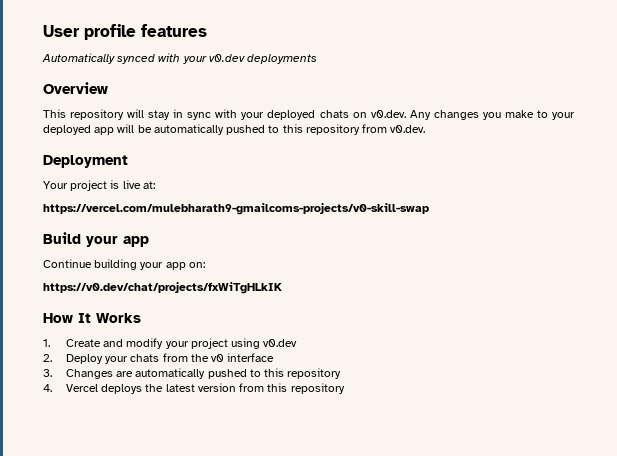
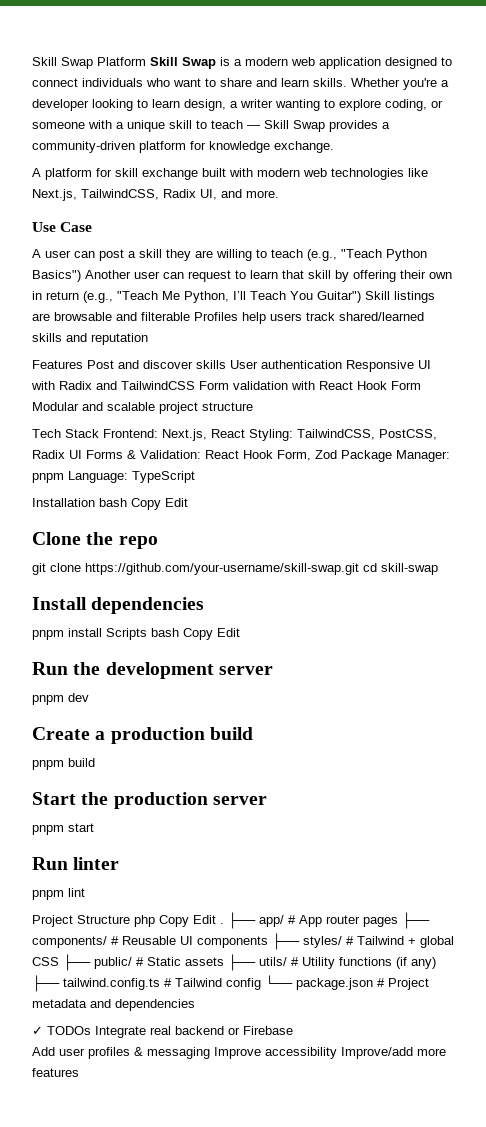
- User profile features
- Automatically synced with your v0.dev deployments
- Overview
- This repository will stay in sync with your deployed chats on v0.dev. Any changes you make to your deployed app will be automatically pushed to this repository from v0.dev.
- Deployment
- Your project is live at:
- https://vercel.com/mulebharath9-gmailcoms-projects/v0-skill-swap
- Build your app
- Continue building your app on:
- https://v0.dev/chat/projects/fxWiTgHLkIK
- How It Works
- 1. Create and modify your project using v0.dev
- 2. Deploy your chats from the v0 interface
- 3. Changes are automatically pushed to this repository
- 4. Vercel deploys the latest version from this repository
+ Skill Swap Platform Skill Swap is a modern web application designed to connect individuals who want to share and learn skills. Whether you're a developer looking to learn design, a writer wanting to explore coding, or someone with a unique skill to teach — Skill Swap provides a community-driven platform for knowledge exchange.
+ A platform for skill exchange built with modern web technologies like Next.js, TailwindCSS, Radix UI, and more.
+ Use Case
+ A user can post a skill they are willing to teach (e.g., "Teach Python Basics") Another user can request to learn that skill by offering their own in return (e.g., "Teach Me Python, I’ll Teach You Guitar") Skill listings are browsable and filterable Profiles help users track shared/learned skills and reputation
+ Features Post and discover skills User authentication Responsive UI with Radix and TailwindCSS Form validation with React Hook Form Modular and scalable project structure
+ Tech Stack Frontend: Next.js, React Styling: TailwindCSS, PostCSS, Radix UI Forms & Validation: React Hook Form, Zod Package Manager: pnpm Language: TypeScript
+ Installation bash Copy Edit
+ Clone the repo
+ git clone https://github.com/your-username/skill-swap.git cd skill-swap
+ Install dependencies
+ pnpm install Scripts bash Copy Edit
+ Run the development server
+ pnpm dev
+ Create a production build
+ pnpm build
+ Start the production server
+ pnpm start
+ Run linter
+ pnpm lint
+ Project Structure php Copy Edit . ├── app/ # App router pages ├── components/ # Reusable UI components ├── styles/ # Tailwind + global CSS ├── public/ # Static assets ├── utils/ # Utility functions (if any) ├── tailwind.config.ts # Tailwind config └── package.json # Project metadata and dependencies
+ ✓ TODOs Integrate real backend or Firebase
+ Add user profiles & messaging Improve accessibility Improve/add more features

